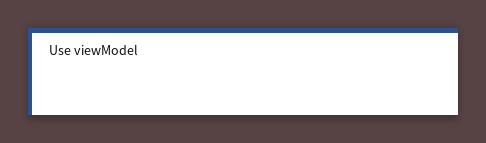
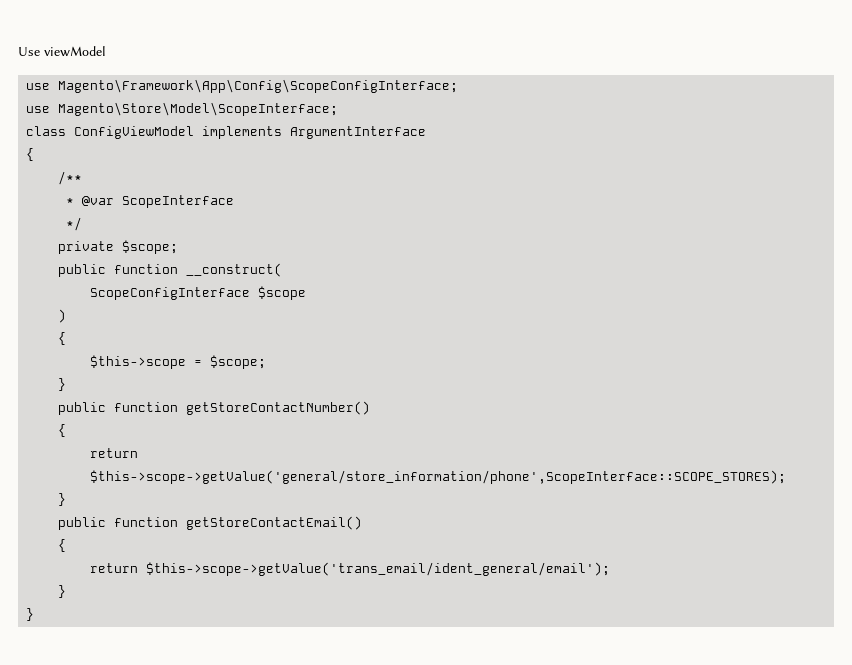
+ use Magento\Framework\App\Config\ScopeConfigInterface;
+ use Magento\Store\Model\ScopeInterface;
+ class ConfigViewModel implements ArgumentInterface
+ {
+ /**
+ * @var ScopeInterface
+ */
+ private $scope;
+ public function __construct(
+ ScopeConfigInterface $scope
+ )
+ {
+ $this->scope = $scope;
+ }
+ public function getStoreContactNumber()
+ {
+ return $this->scope->getValue('general/store_information/phone',ScopeInterface::SCOPE_STORES);
+ }
+ public function getStoreContactEmail()
+ {
+ return $this->scope->getValue('trans_email/ident_general/email');
+ }
+ }

